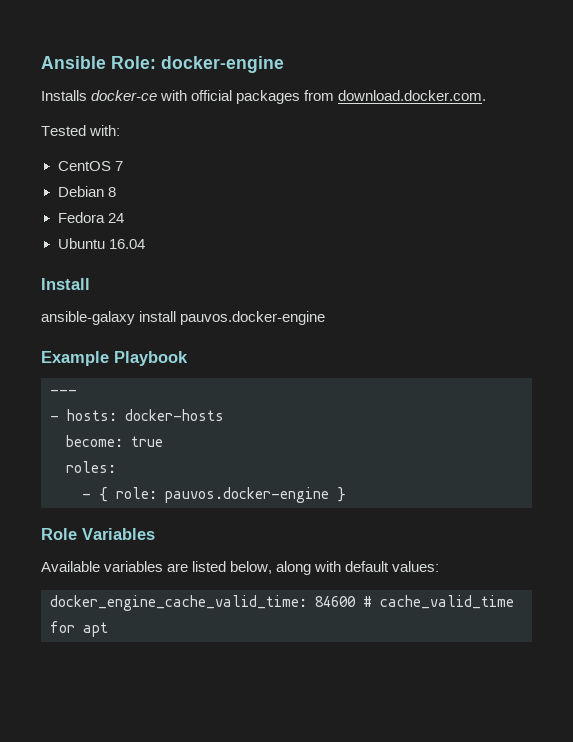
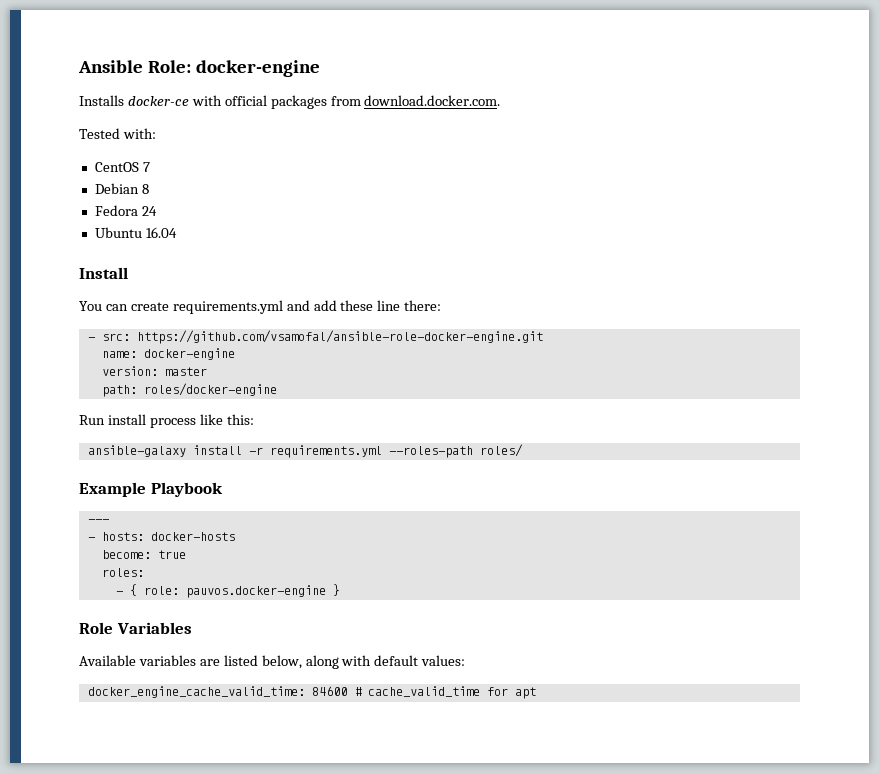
- ansible-galaxy install pauvos.docker-engine
+ You can create requirements.yml and add these line there:
+ - src: https://github.com/vsamofal/ansible-role-docker-engine.git
+ name: docker-engine
+ version: master
+ path: roles/docker-engine
+ Run install process like this:
+ ansible-galaxy install -r requirements.yml --roles-path roles/

